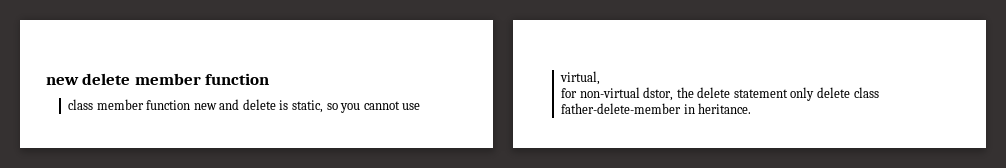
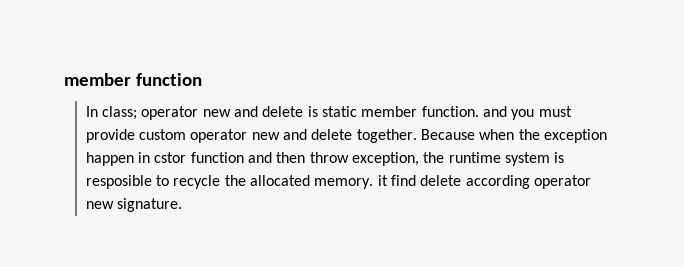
- new delete member function
+ member function
- class member function new and delete is static, so you cannot use virtual,
- for non-virtual dstor, the delete statement only delete class father-delete-member in heritance.
+ In class; operator new and delete is static member function. and you must provide custom operator new and delete together. Because when the exception happen in cstor function and then throw exception, the runtime system is resposible to recycle the allocated memory. it find delete according operator new signature.

